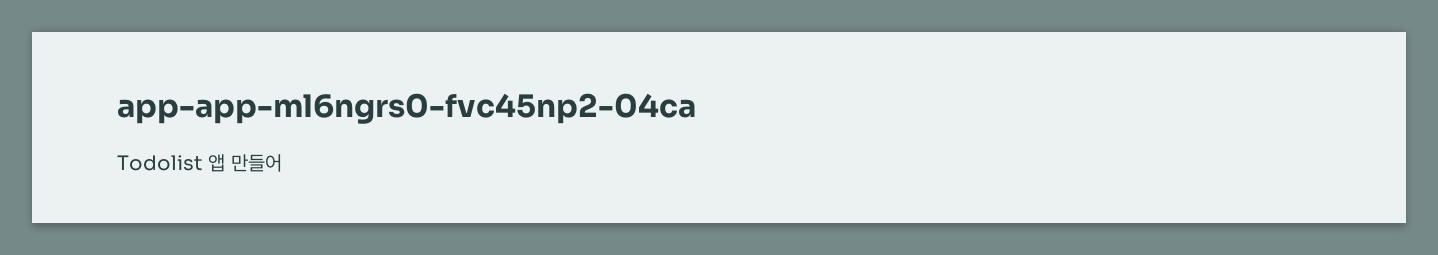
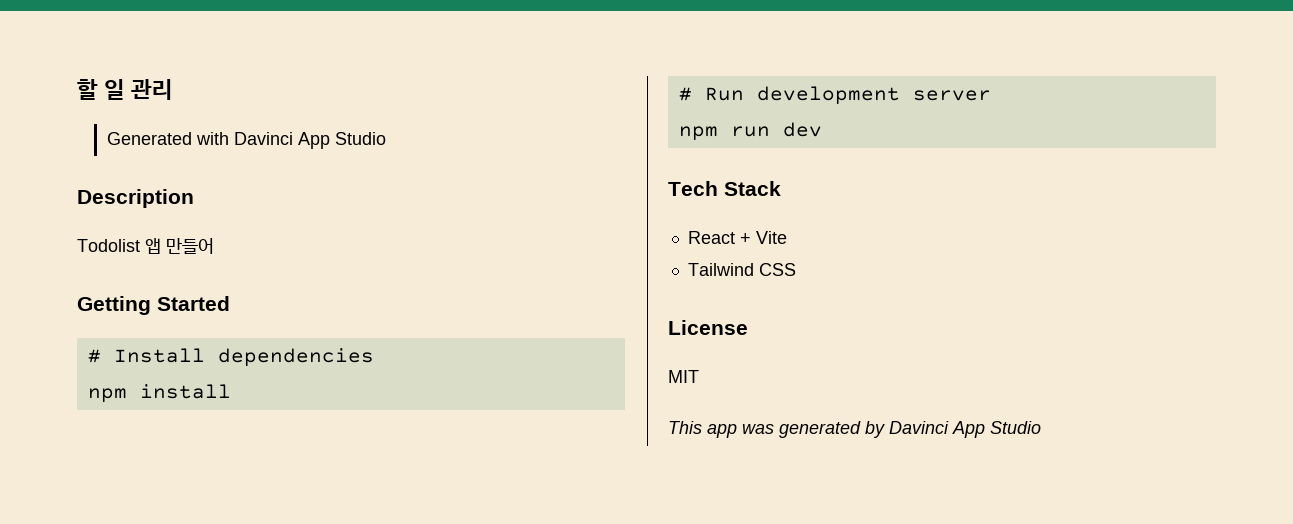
- app-app-ml6ngrs0-fvc45np2-04ca
+ 할 일 관리
+ Generated with Davinci App Studio
+ Description
  Todolist 앱 만들어
+ Getting Started
+ # Install dependencies
+ npm install
+ # Run development server
+ npm run dev
+ Tech Stack
+ React + Vite
+ Tailwind CSS
+ License
+ MIT
+ This app was generated by Davinci App Studio

